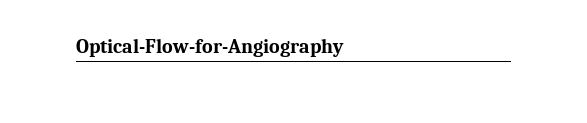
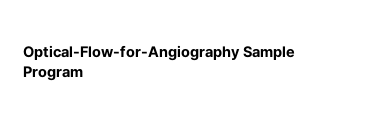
- Optical-Flow-for-Angiography
+ Optical-Flow-for-Angiography Sample Program

